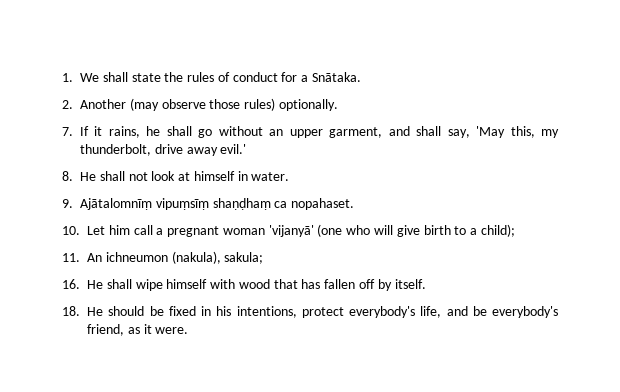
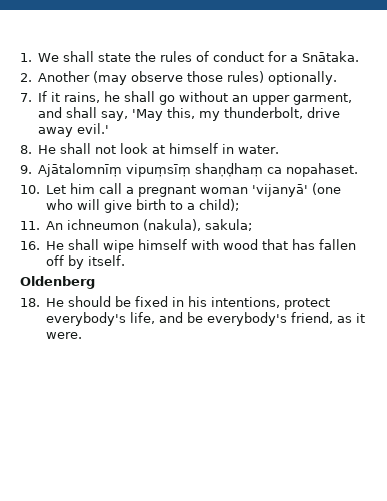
+ Oldenberg

